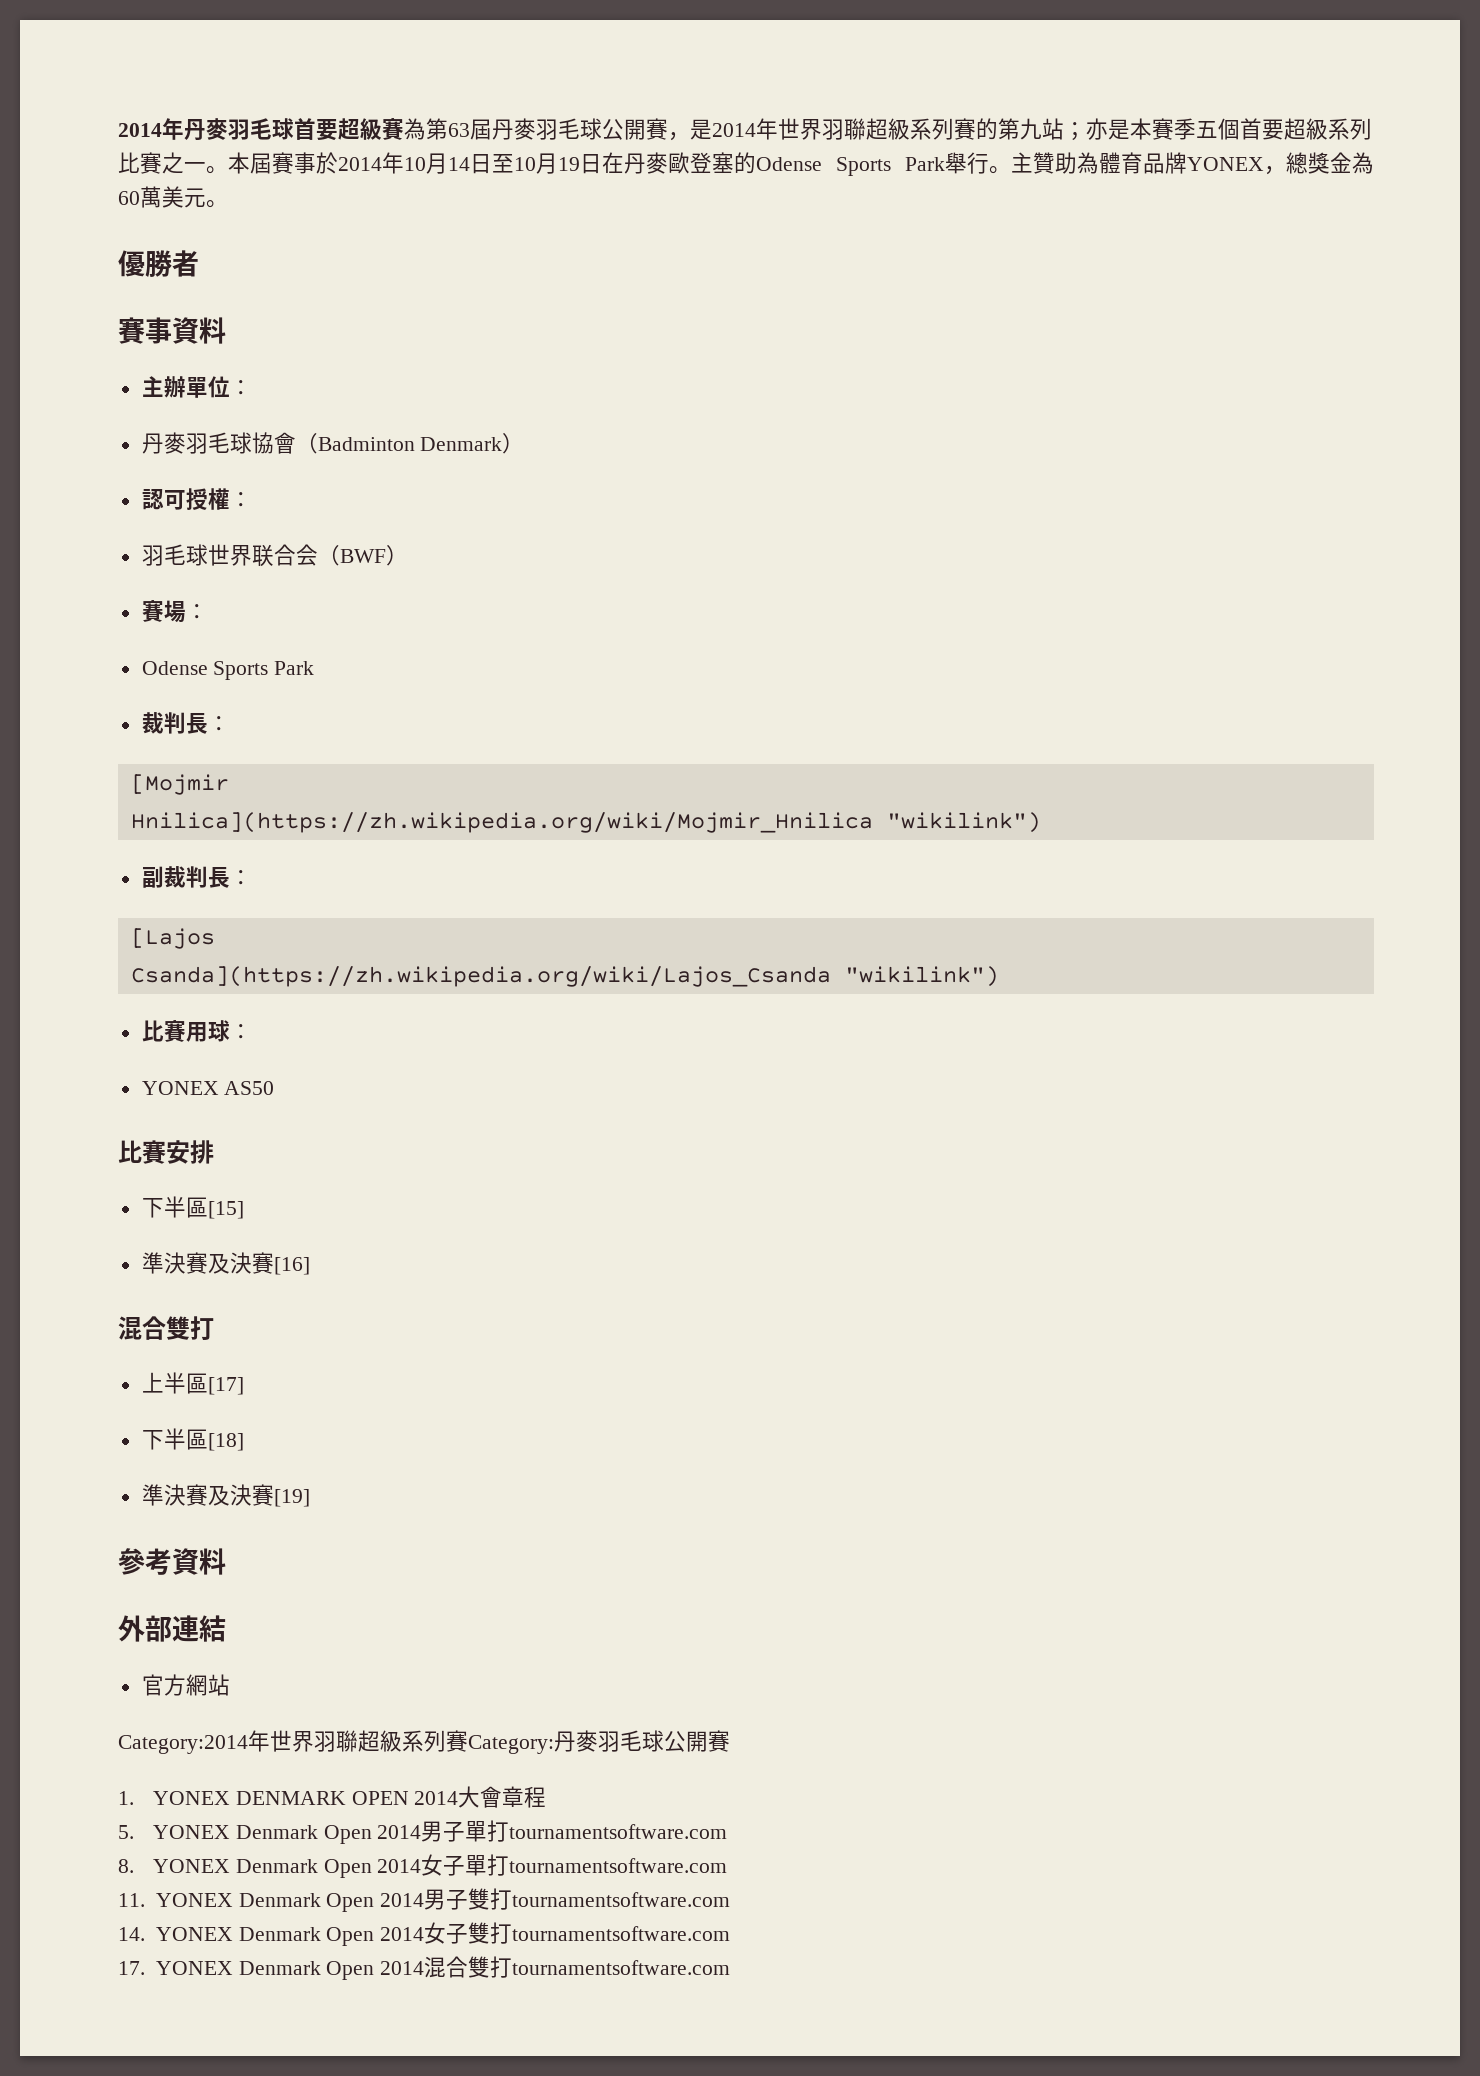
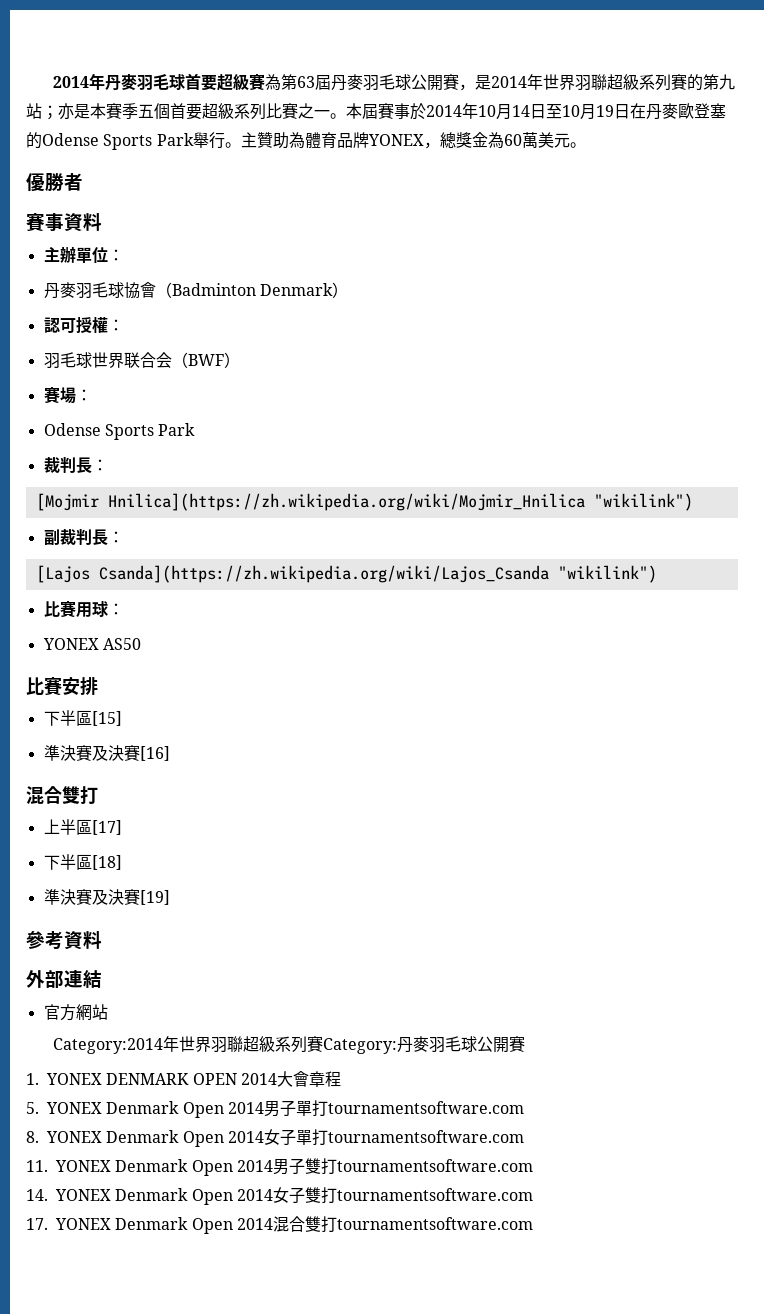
- [Mojmir
- Hnilica](https://zh.wikipedia.org/wiki/Mojmir_Hnilica "wikilink")
+ [Mojmir Hnilica](https://zh.wikipedia.org/wiki/Mojmir_Hnilica "wikilink")
- [Lajos
- Csanda](https://zh.wikipedia.org/wiki/Lajos_Csanda "wikilink")
+ [Lajos Csanda](https://zh.wikipedia.org/wiki/Lajos_Csanda "wikilink")

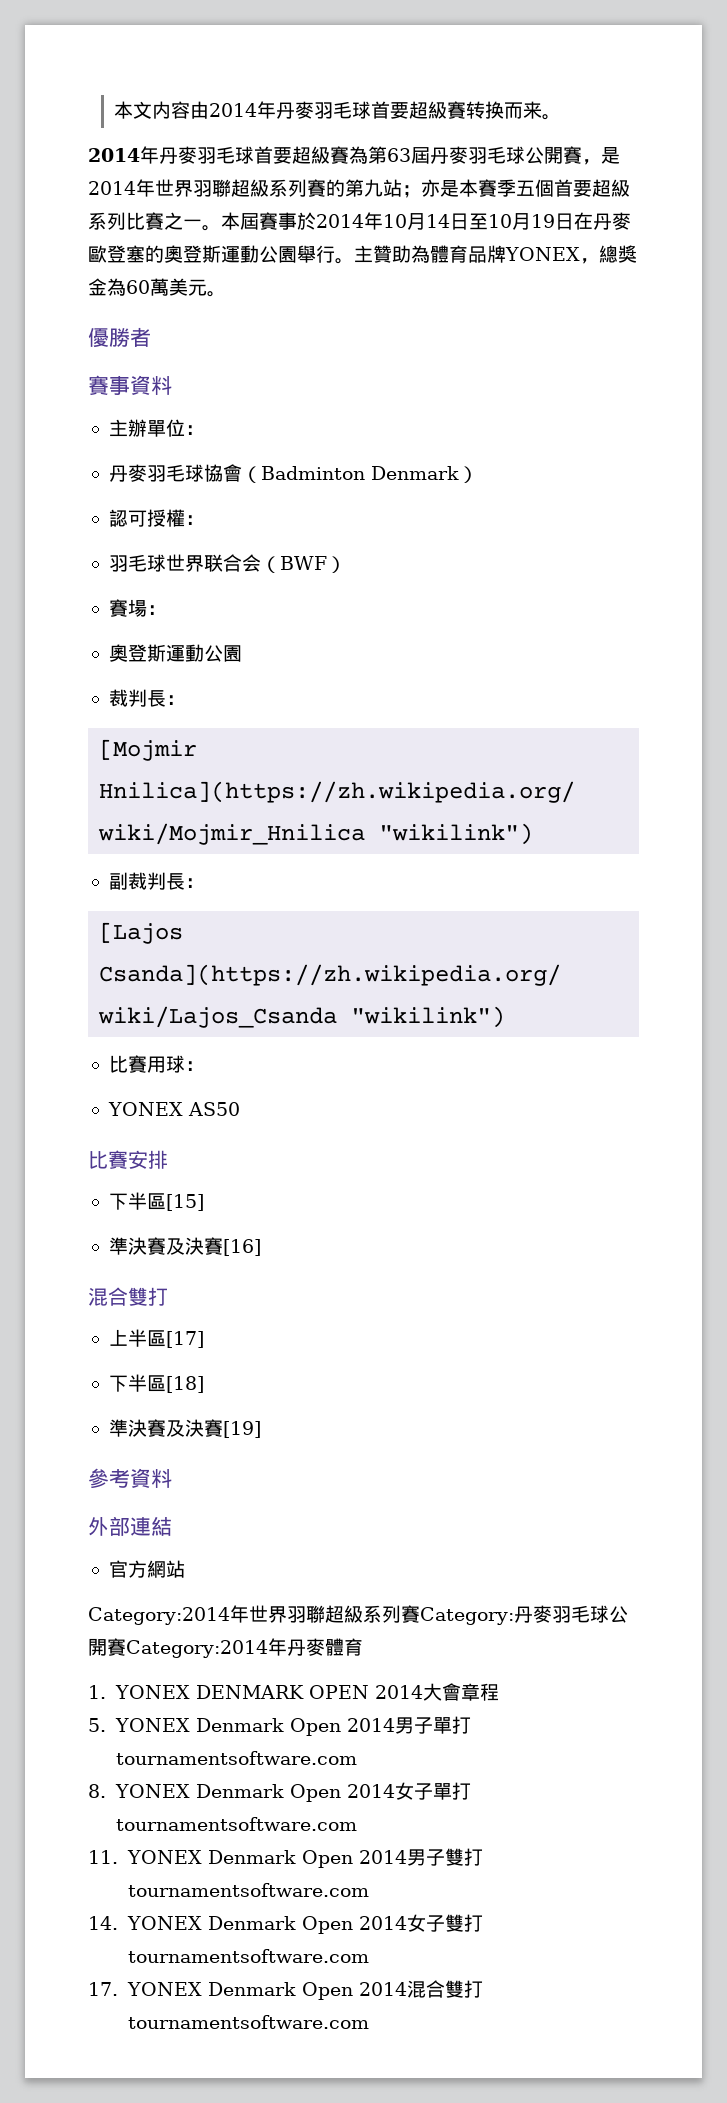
+ 本文内容由2014年丹麥羽毛球首要超級賽转换而来。
- 本屆賽事於2014年10月14日至10月19日在丹麥歐登塞的Odense Sports Park舉行。
+ 本屆賽事於2014年10月14日至10月19日在丹麥歐登塞的奧登斯運動公園舉行。
  賽場：
- Odense Sports Park
+ 奧登斯運動公園
- Category:2014年世界羽聯超級系列賽Category:丹麥羽毛球公開賽
+ Category:2014年世界羽聯超級系列賽Category:丹麥羽毛球公開賽Category:2014年丹麥體育

